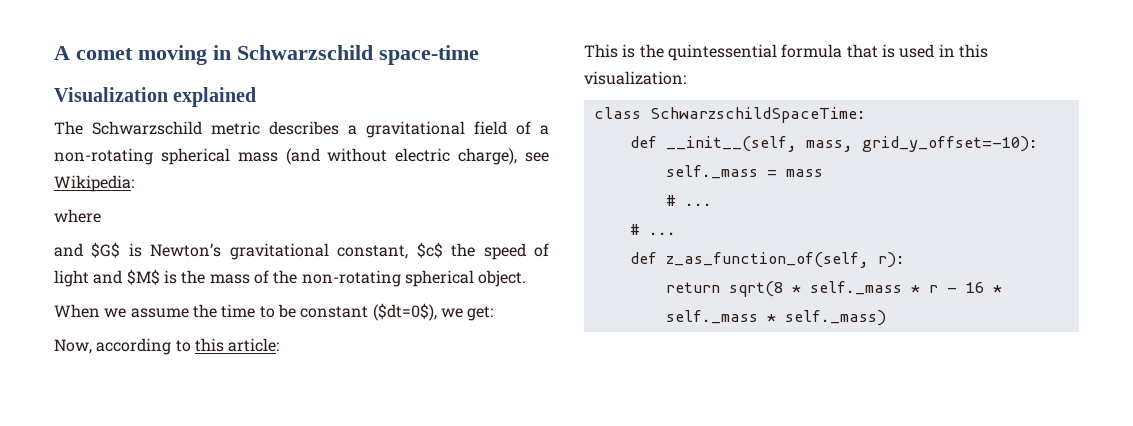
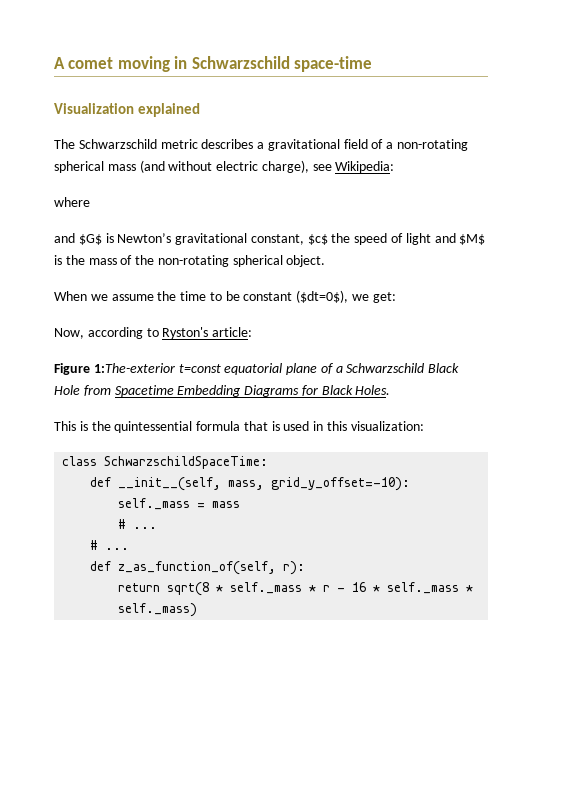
- Now, according to this article:
+ Now, according to Ryston's article:
+ Figure 1:The-exterior t=const equatorial plane of a Schwarzschild Black Hole from Spacetime Embedding Diagrams for Black Holes.

